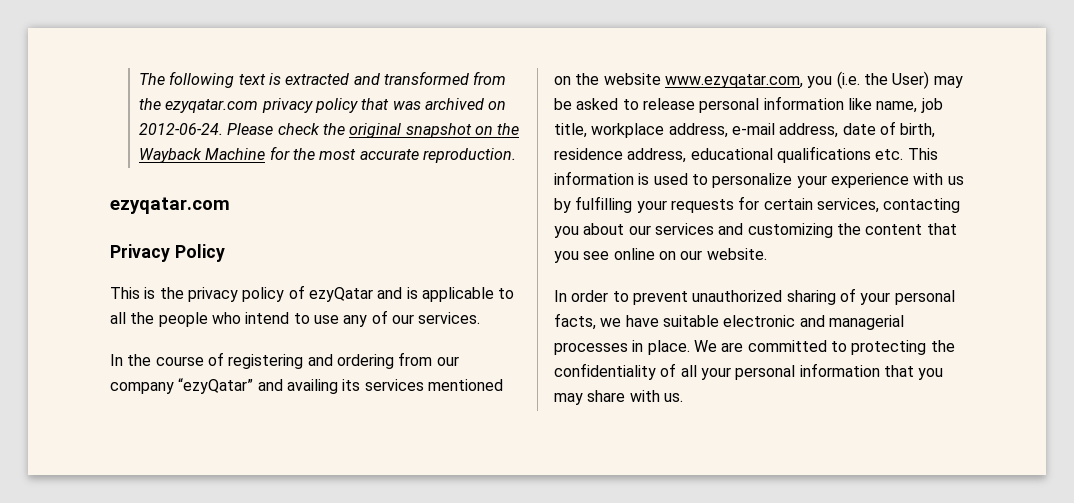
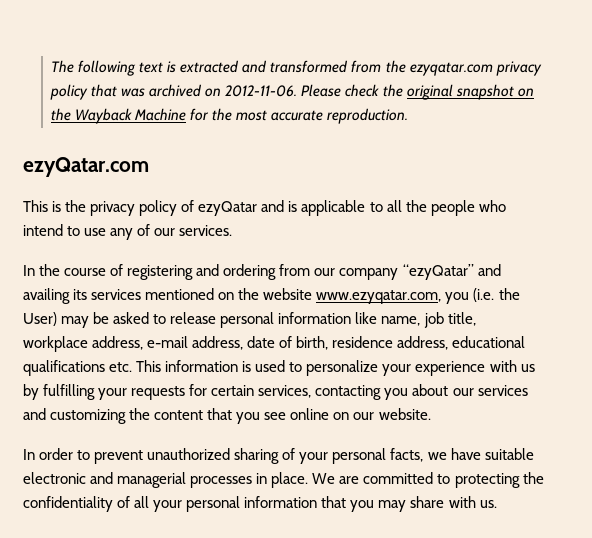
- The following text is extracted and transformed from the ezyqatar.com privacy policy that was archived on 2012-06-24.
+ The following text is extracted and transformed from the ezyqatar.com privacy policy that was archived on 2012-11-06.
  Please check the original snapshot on the Wayback Machine for the most accurate reproduction.
- ezyqatar.com
- Privacy Policy
+ ezyQatar.com

